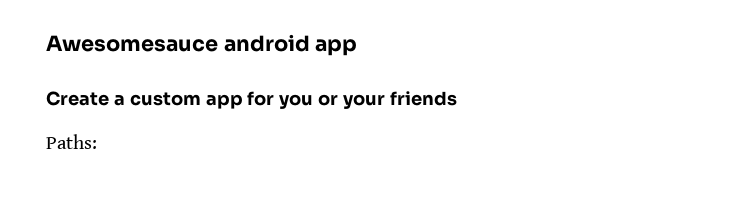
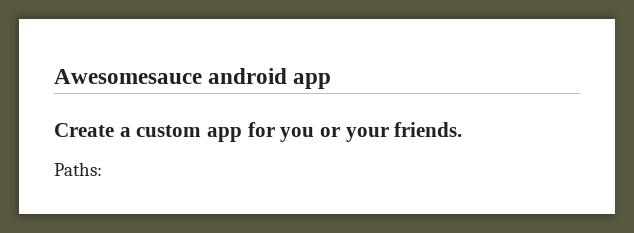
- Create a custom app for you or your friends
+ Create a custom app for you or your friends.

